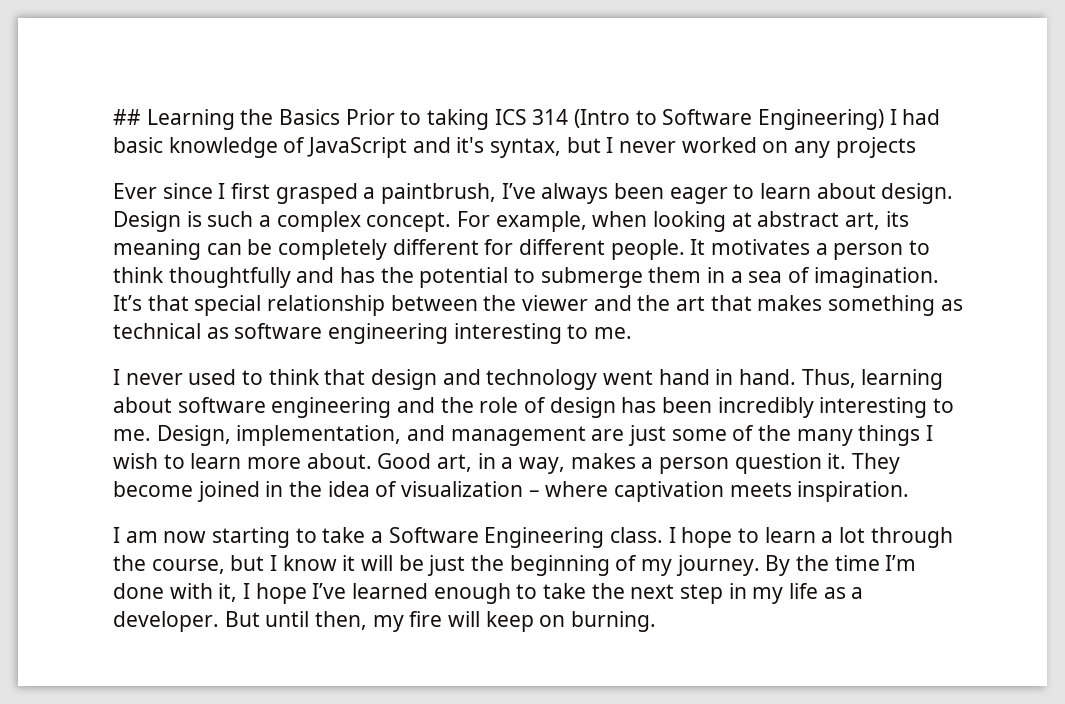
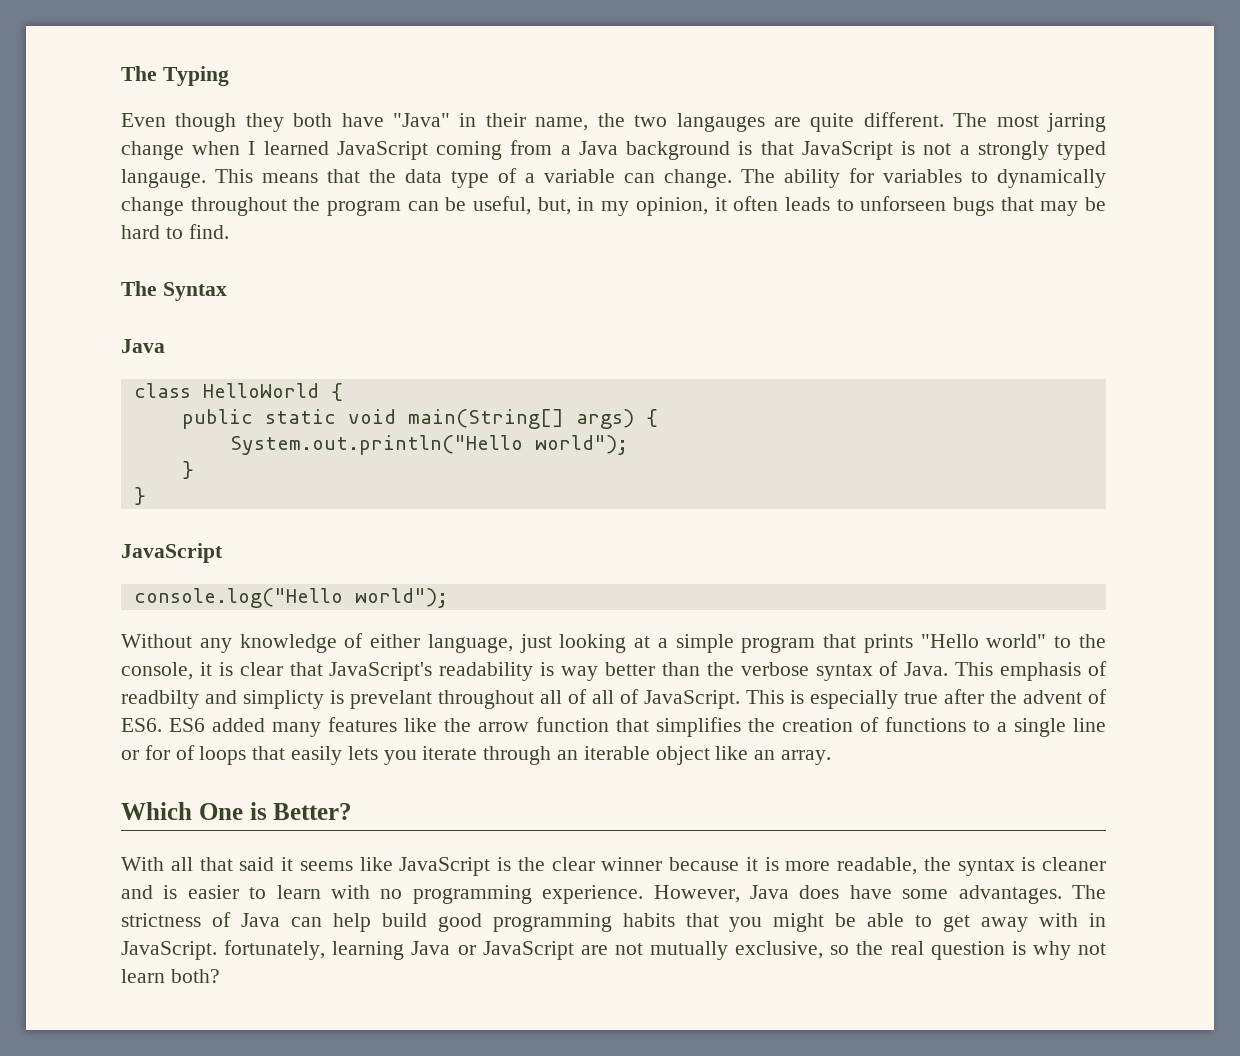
- ## Learning the Basics Prior to taking ICS 314 (Intro to Software Engineering) I had basic knowledge of JavaScript and it's syntax, but I never worked on any projects
- Ever since I first grasped a paintbrush, I’ve always been eager to learn about design. Design is such a complex concept. For example, when looking at abstract art, its meaning can be completely different for different people. It motivates a person to think thoughtfully and has the potential to submerge them in a sea of imagination. It’s that special relationship between the viewer and the art that makes something as technical as software engineering interesting to me.
- I never used to think that design and technology went hand in hand. Thus, learning about software engineering and the role of design has been incredibly interesting to me. Design, implementation, and management are just some of the many things I wish to learn more about. Good art, in a way, makes a person question it. They become joined in the idea of visualization – where captivation meets inspiration.
- I am now starting to take a Software Engineering class. I hope to learn a lot through the course, but I know it will be just the beginning of my journey. By the time I’m done with it, I hope I’ve learned enough to take the next step in my life as a developer. But until then, my fire will keep on burning.
+ The Typing
+ Even though they both have "Java" in their name, the two langauges are quite different. The most jarring change when I learned JavaScript coming from a Java background is that JavaScript is not a strongly typed langauge. This means that the data type of a variable can change. The ability for variables to dynamically change throughout the program can be useful, but, in my opinion, it often leads to unforseen bugs that may be hard to find.
+ The Syntax
+ Java
+ class HelloWorld {
+ public static void main(String[] args) {
+ System.out.println("Hello world");
+ }
+ }
+ JavaScript
+ console.log("Hello world");
+ Without any knowledge of either language, just looking at a simple program that prints "Hello world" to the console, it is clear that JavaScript's readability is way better than the verbose syntax of Java. This emphasis of readbilty and simplicty is prevelant throughout all of all of JavaScript. This is especially true after the advent of ES6. ES6 added many features like the arrow function that simplifies the creation of functions to a single line or for of loops that easily lets you iterate through an iterable object like an array.
+ Which One is Better?
+ With all that said it seems like JavaScript is the clear winner because it is more readable, the syntax is cleaner and is easier to learn with no programming experience. However, Java does have some advantages. The strictness of Java can help build good programming habits that you might be able to get away with in JavaScript. fortunately, learning Java or JavaScript are not mutually exclusive, so the real question is why not learn both?

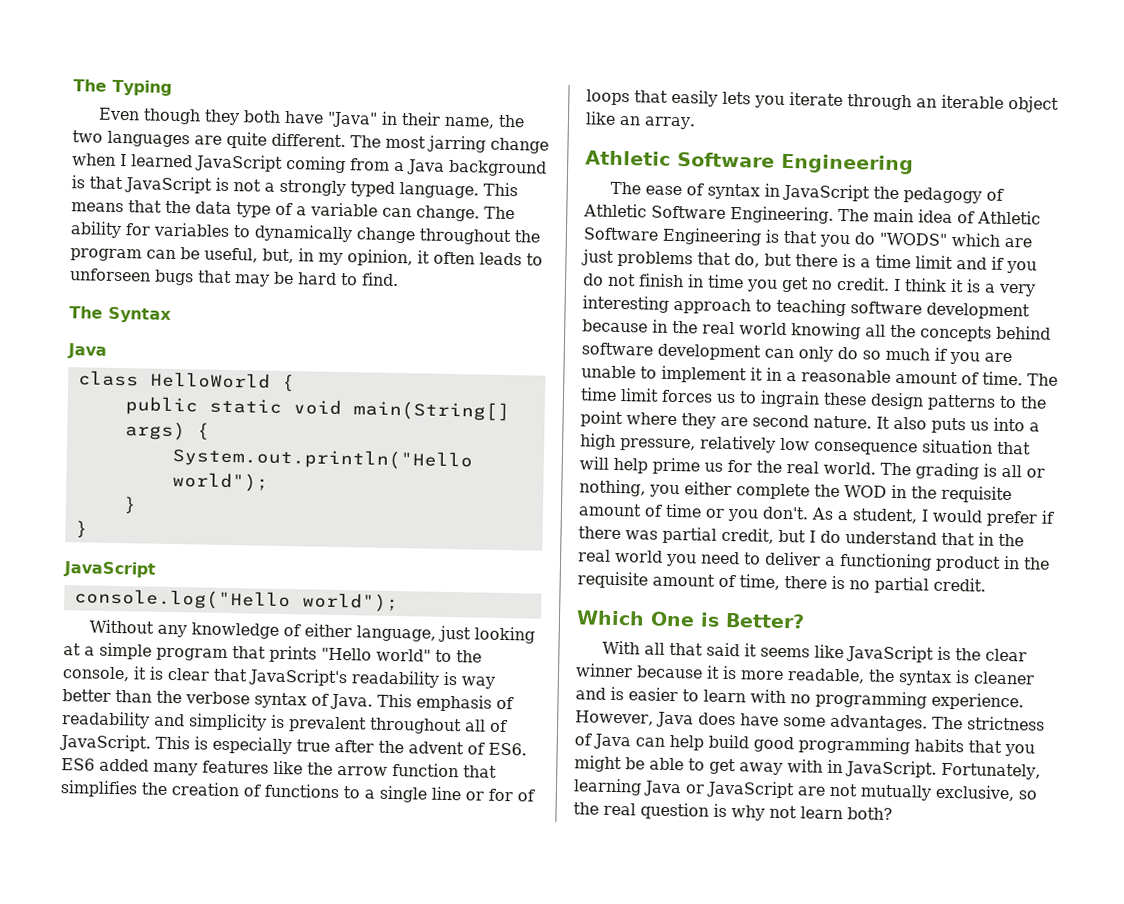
- Even though they both have "Java" in their name, the two langauges are quite different.
+ Even though they both have "Java" in their name, the two languages are quite different.
- The most jarring change when I learned JavaScript coming from a Java background is that JavaScript is not a strongly typed langauge.
+ The most jarring change when I learned JavaScript coming from a Java background is that JavaScript is not a strongly typed language.
- This emphasis of readbilty and simplicty is prevelant throughout all of all of JavaScript.
+ This emphasis of readability and simplicity is prevalent throughout all of JavaScript.
  This is especially true after the advent of ES6. ES6 added many features like the arrow function that simplifies the creation of functions to a single line or for of loops that easily lets you iterate through an iterable object like an array.
+ Athletic Software Engineering
+ The ease of syntax in JavaScript the pedagogy of Athletic Software Engineering. The main idea of Athletic Software Engineering is that you do "WODS" which are just problems that do, but there is a time limit and if you do not finish in time you get no credit. I think it is a very interesting approach to teaching software development because in the real world knowing all the concepts behind software development can only do so much if you are unable to implement it in a reasonable amount of time. The time limit forces us to ingrain these design patterns to the point where they are second nature. It also puts us into a high pressure, relatively low consequence situation that will help prime us for the real world. The grading is all or nothing, you either complete the WOD in the requisite amount of time or you don't. As a student, I would prefer if there was partial credit, but I do understand that in the real world you need to deliver a functioning product in the requisite amount of time, there is no partial credit.
- The strictness of Java can help build good programming habits that you might be able to get away with in JavaScript. fortunately, learning Java or JavaScript are not mutually exclusive, so the real question is why not learn both?
+ The strictness of Java can help build good programming habits that you might be able to get away with in JavaScript. Fortunately, learning Java or JavaScript are not mutually exclusive, so the real question is why not learn both?

